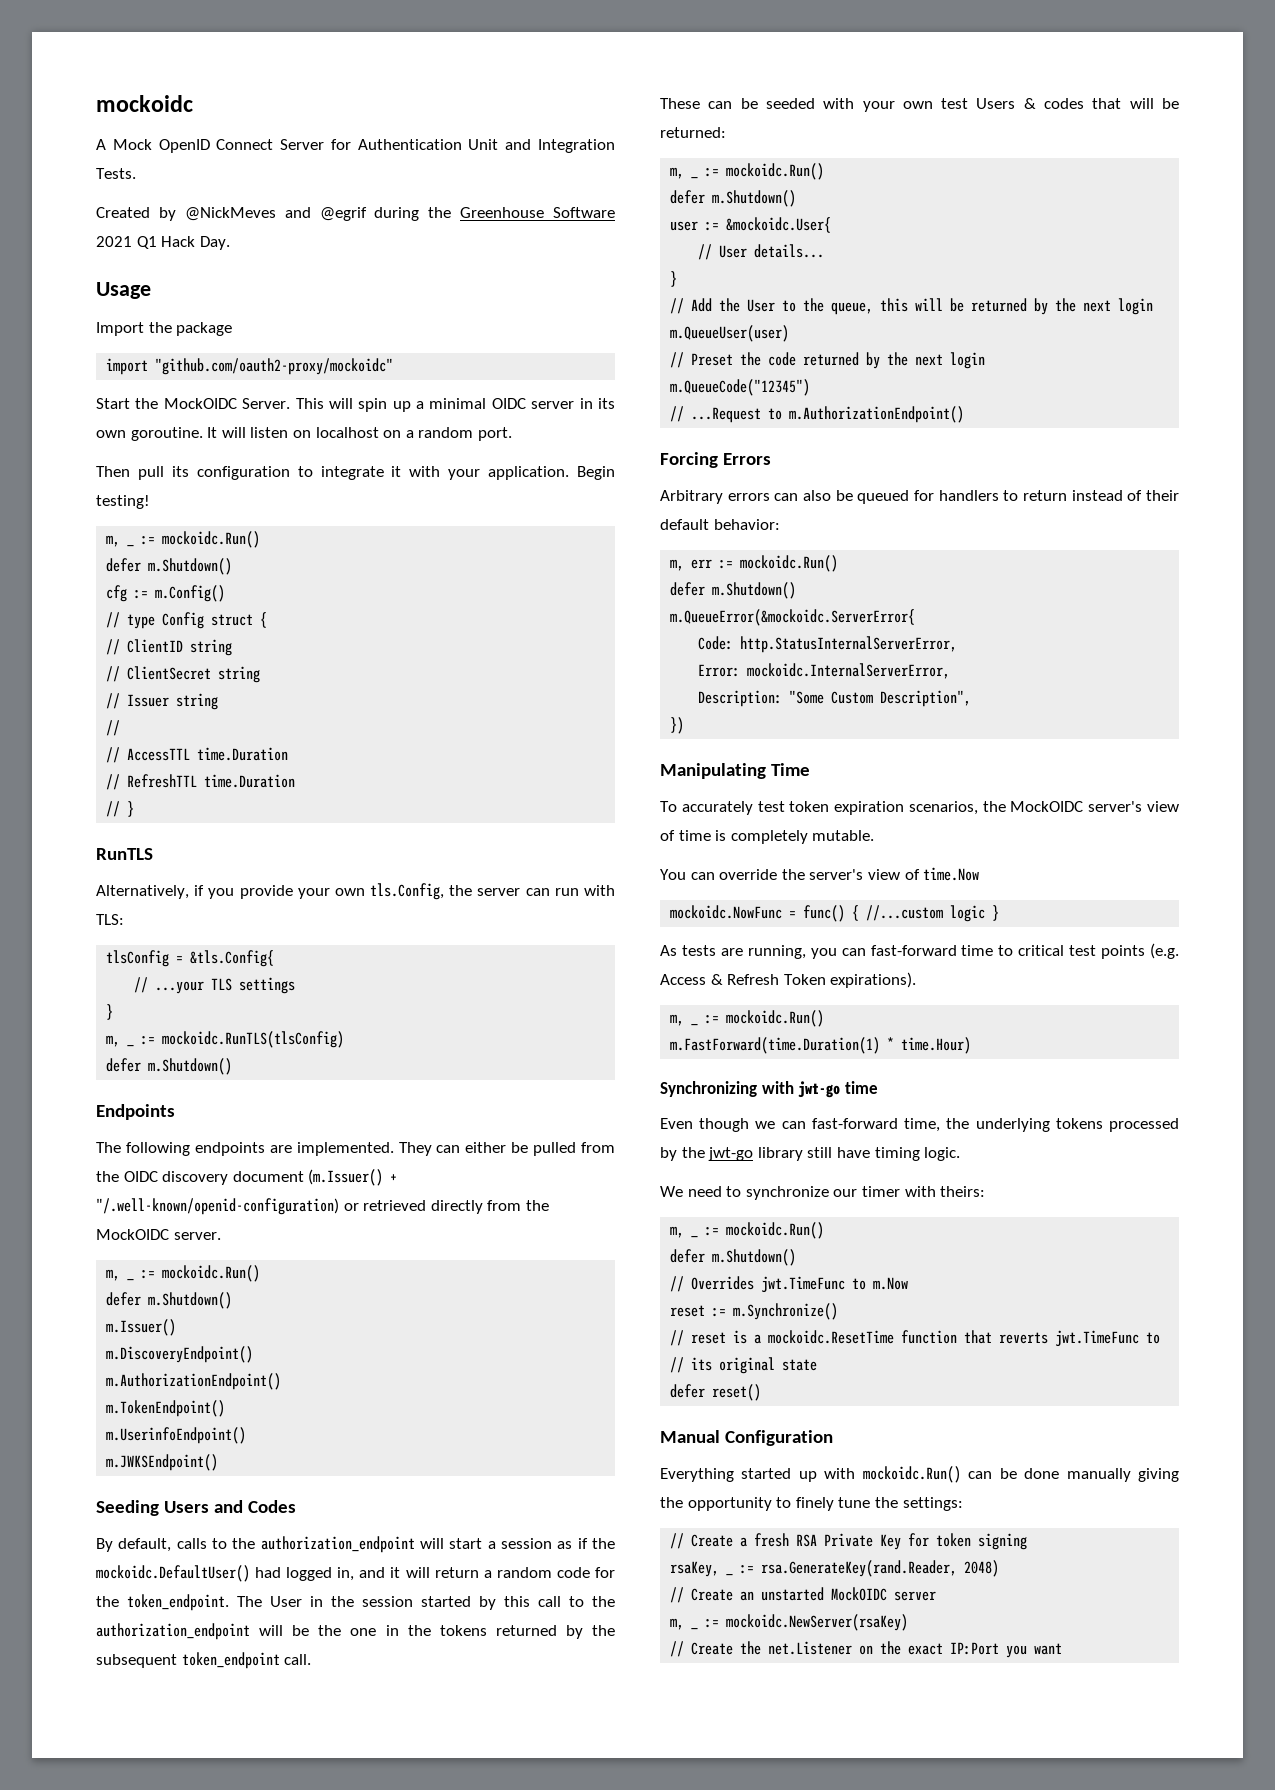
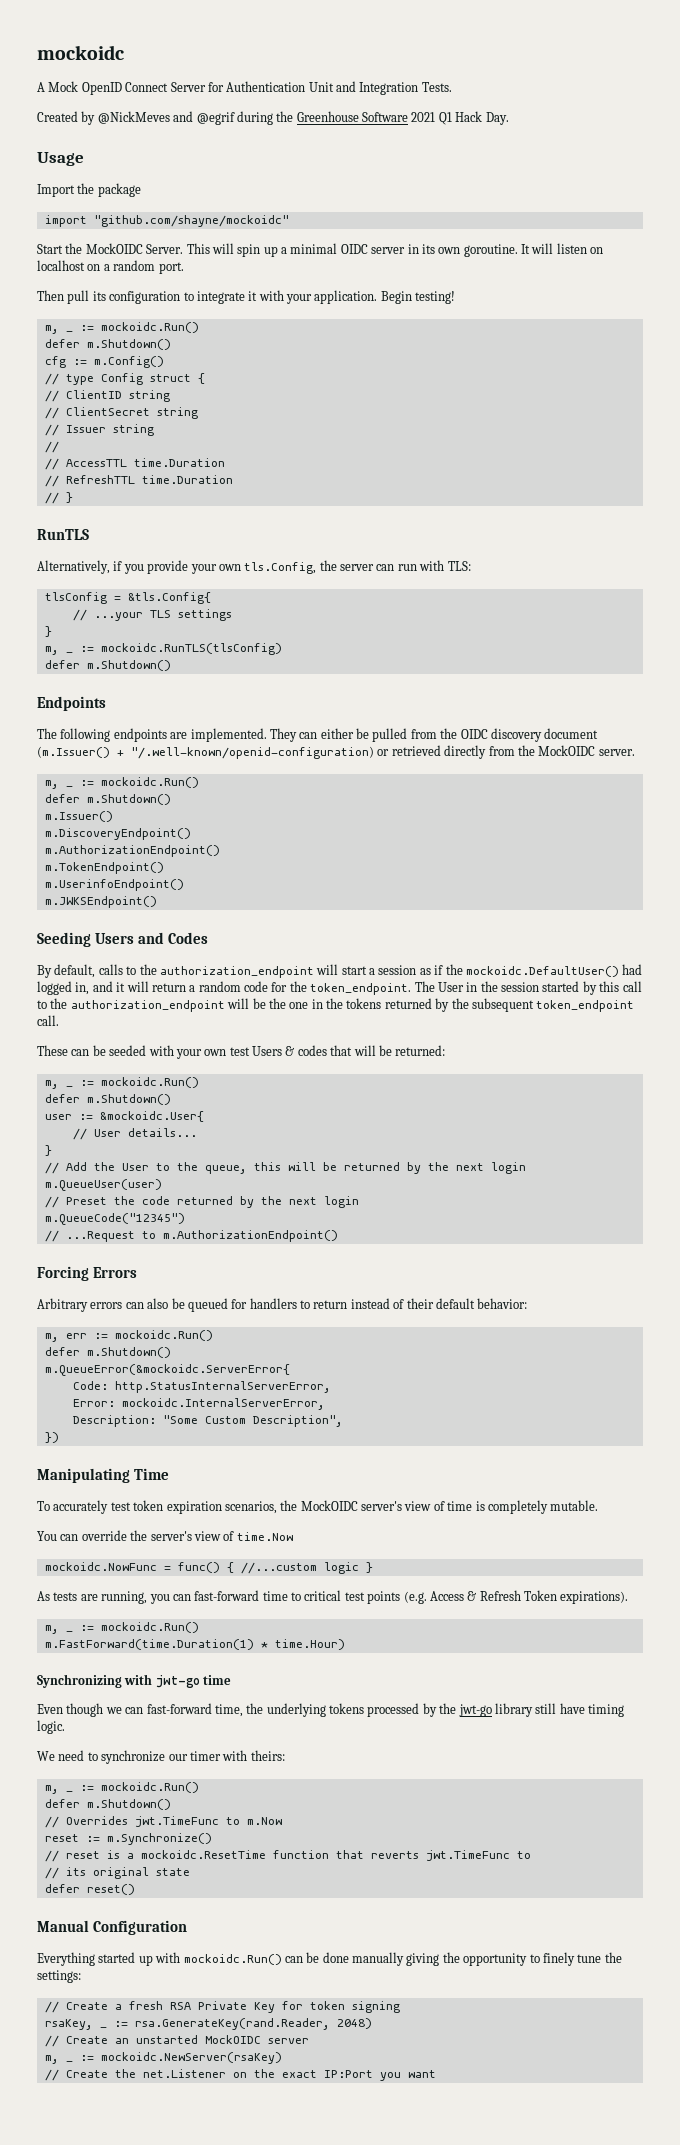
- import "github.com/oauth2-proxy/mockoidc"
+ import "github.com/shayne/mockoidc"

